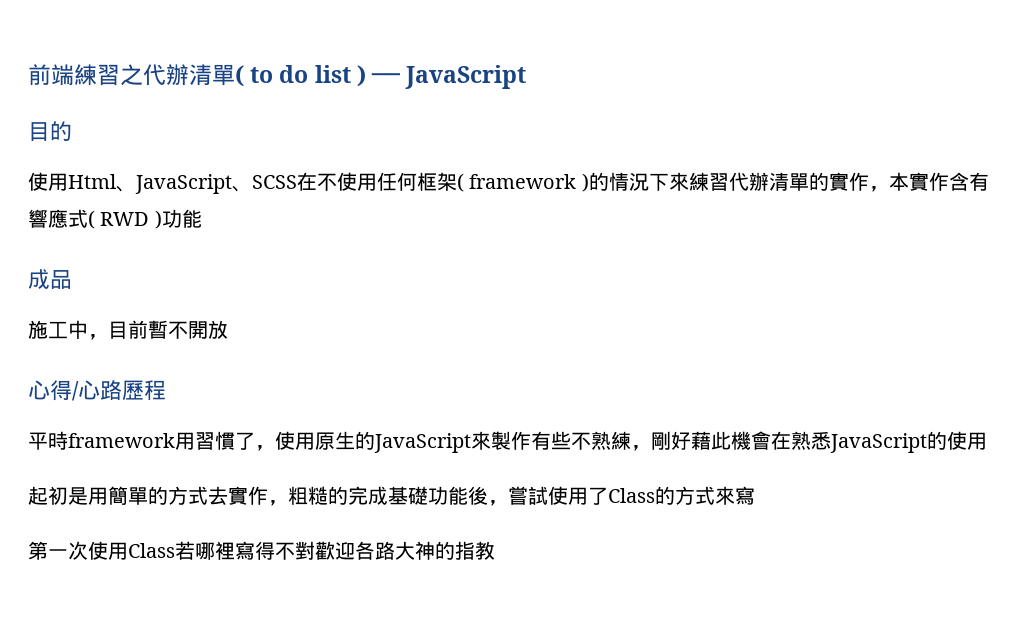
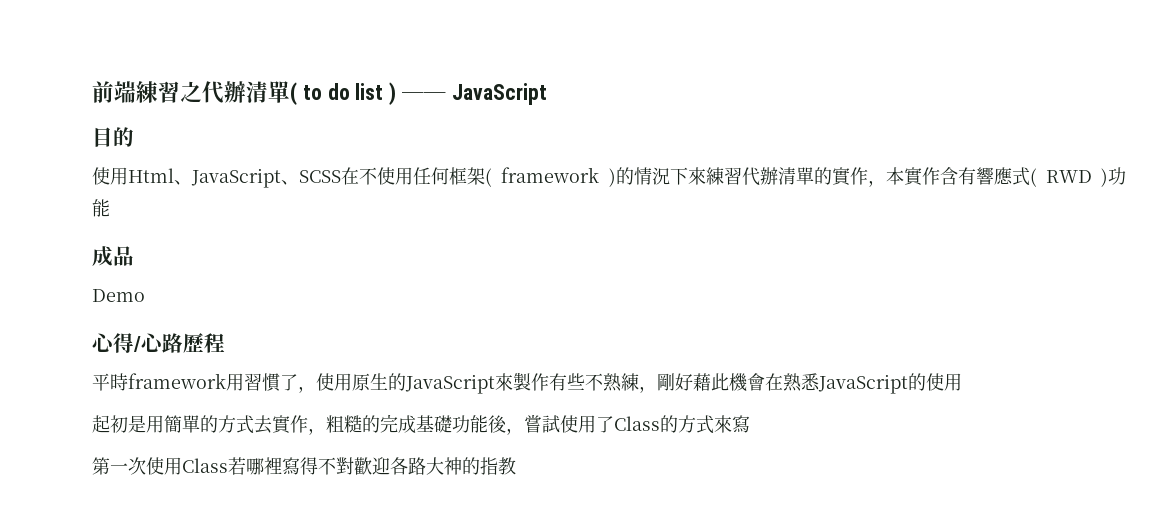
- 施工中，目前暫不開放
+ Demo

